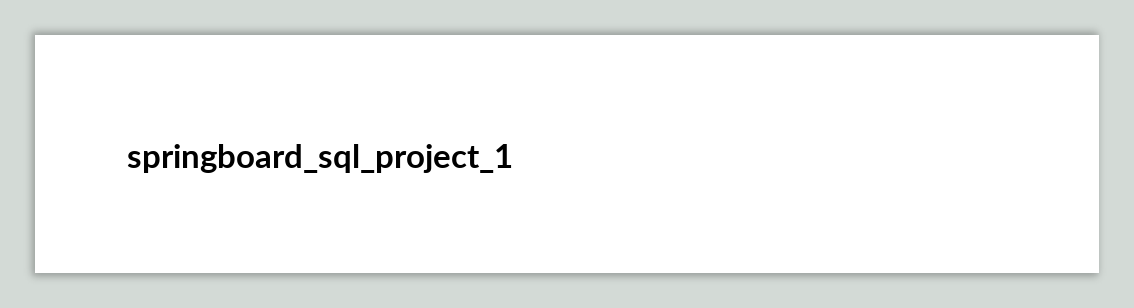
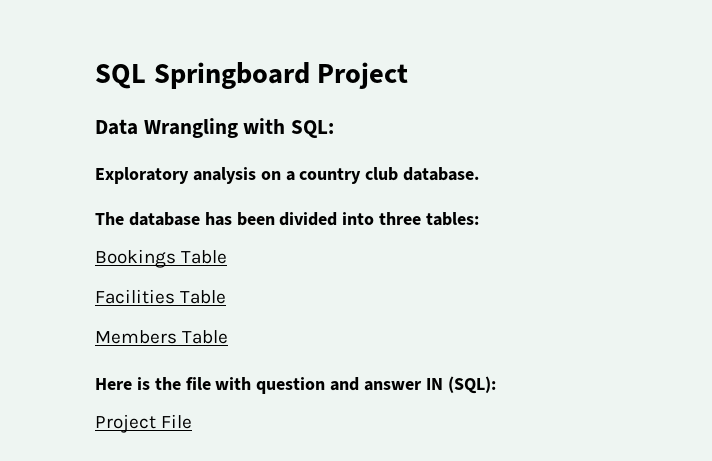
- springboard_sql_project_1
+ SQL Springboard Project
+ Data Wrangling with SQL:
+ Exploratory analysis on a country club database.
+ The database has been divided into three tables:
+ Bookings Table
+ Facilities Table
+ Members Table
+ Here is the file with question and answer IN (SQL):
+ Project File

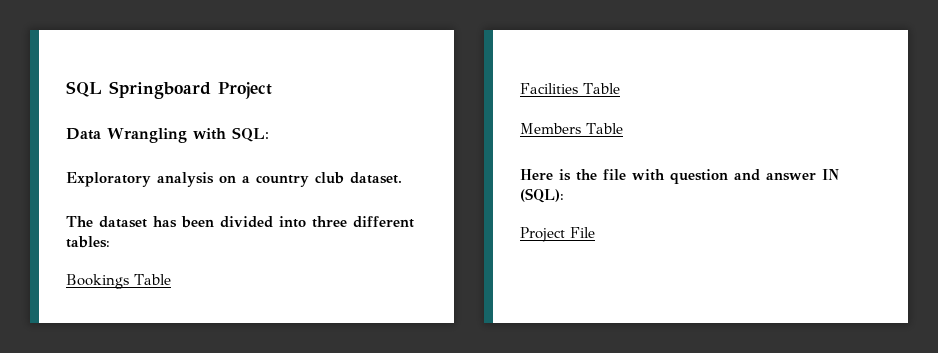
- Exploratory analysis on a country club database.
+ Exploratory analysis on a country club dataset.
- The database has been divided into three tables:
+ The dataset has been divided into three different tables:

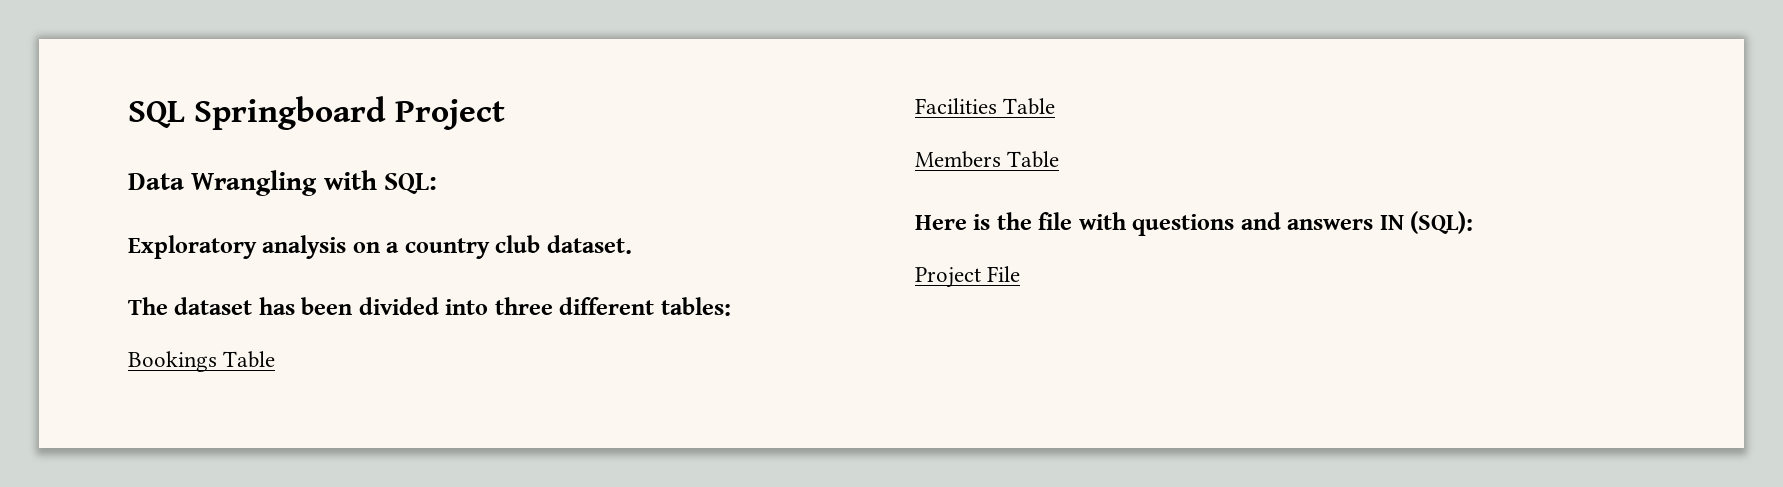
- Here is the file with question and answer IN (SQL):
+ Here is the file with questions and answers IN (SQL):

